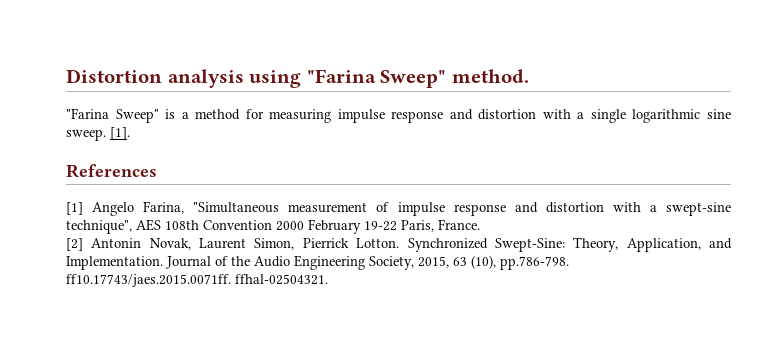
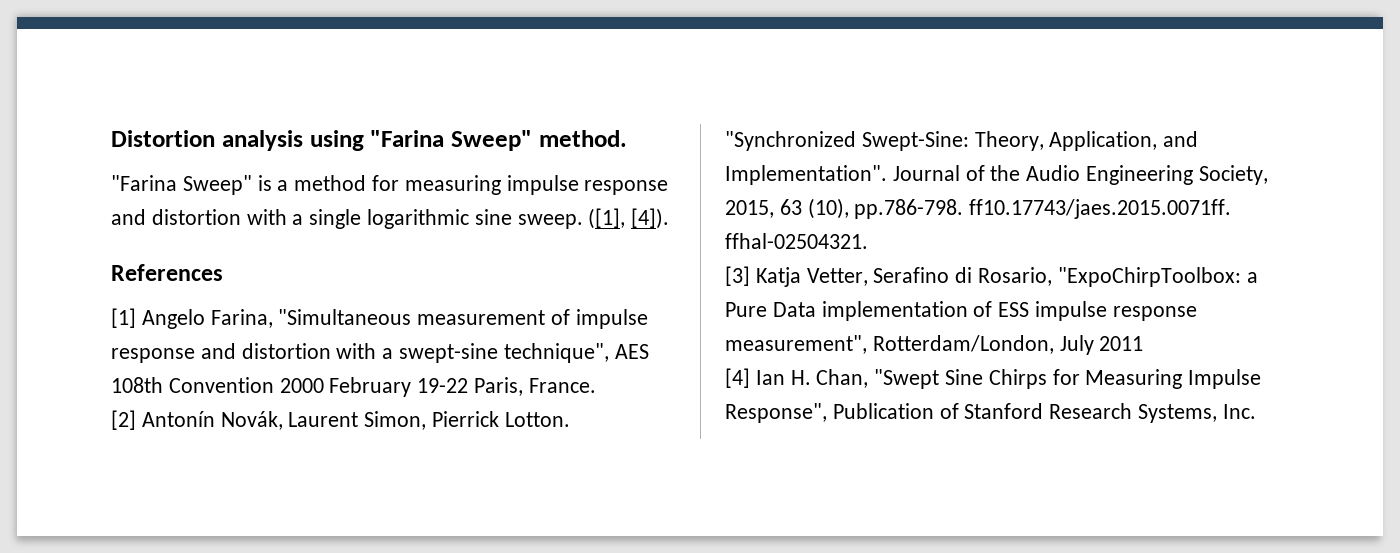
- [1].
+ ([1], [4]).
- [2] Antonin Novak, Laurent Simon, Pierrick Lotton.
+ [2] Antonín Novák, Laurent Simon, Pierrick Lotton.
- Synchronized Swept-Sine: Theory, Application, and Implementation.
+ "Synchronized Swept-Sine: Theory, Application, and Implementation".
+ [3] Katja Vetter, Serafino di Rosario, "ExpoChirpToolbox: a Pure Data implementation of ESS impulse response measurement", Rotterdam/London, July 2011
+ [4] Ian H. Chan, "Swept Sine Chirps for Measuring Impulse Response", Publication of Stanford Research Systems, Inc.

